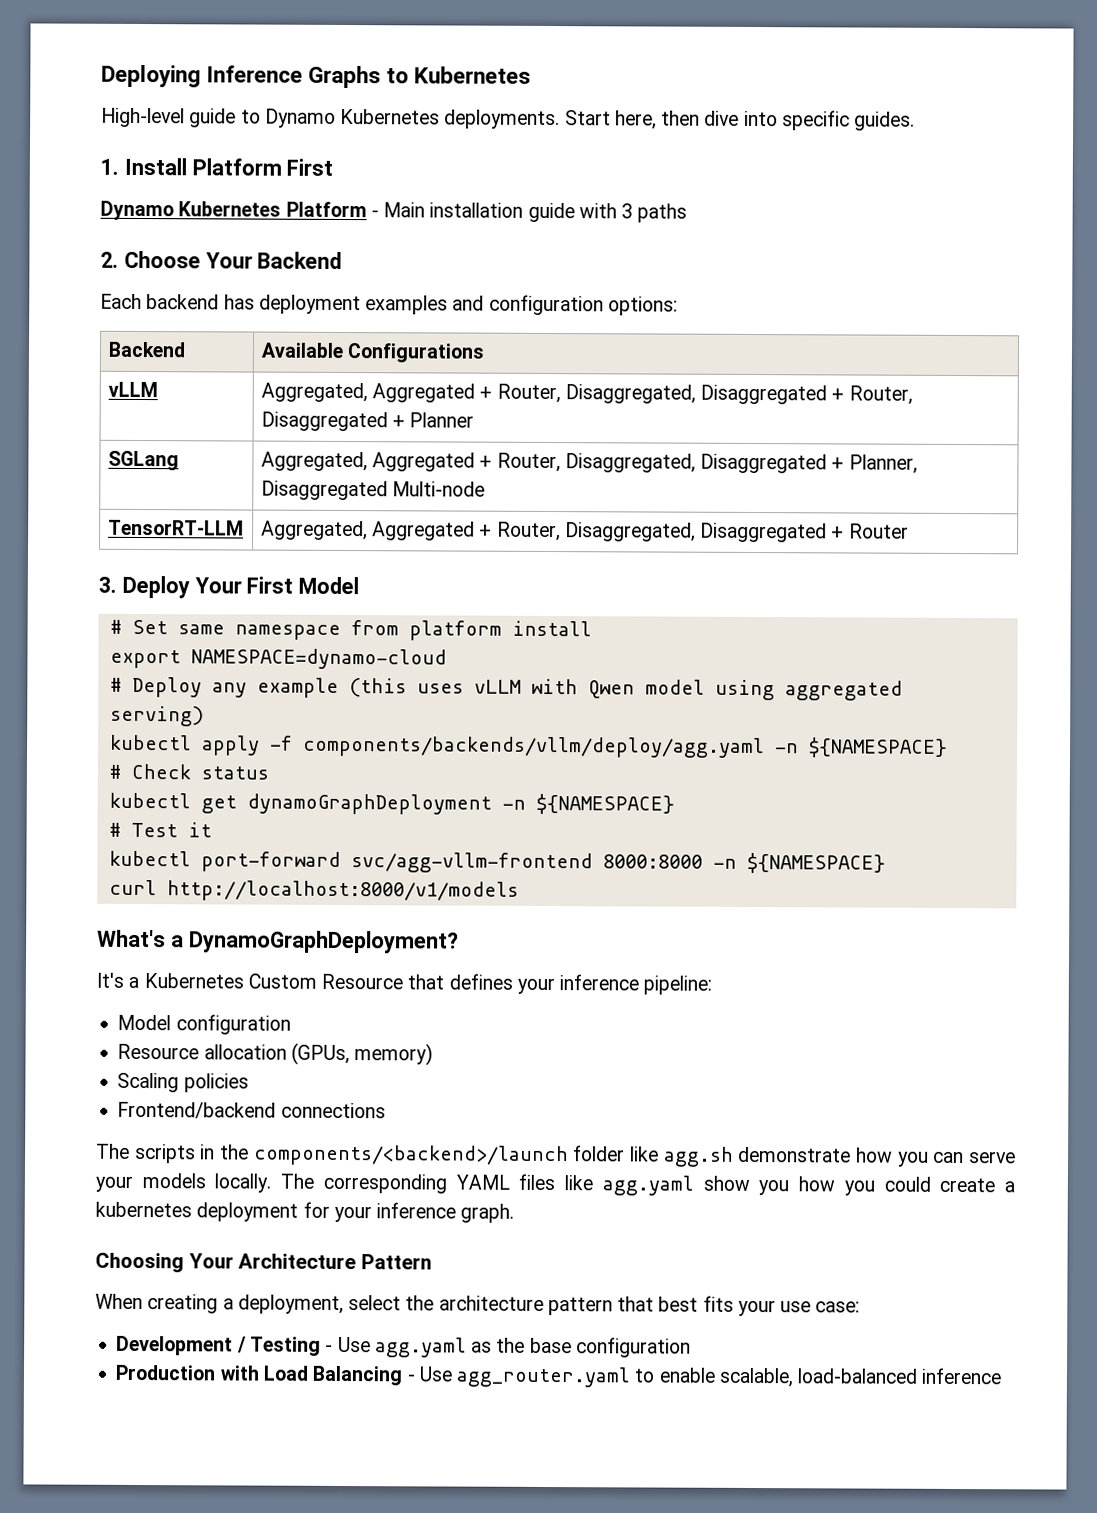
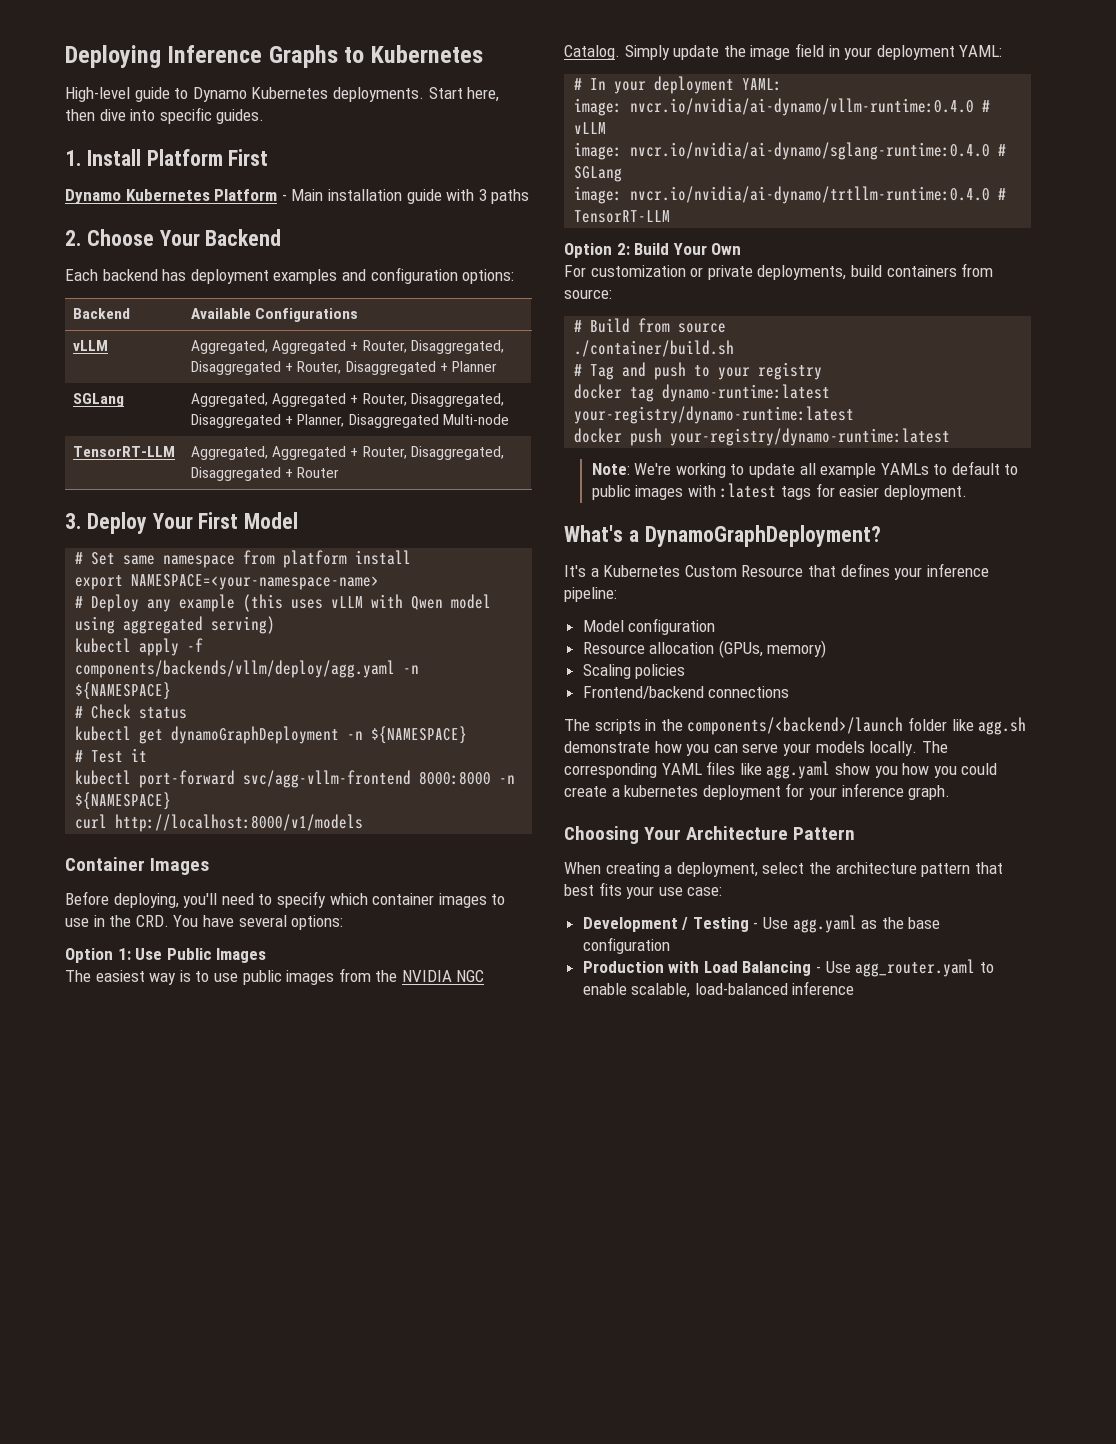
- export NAMESPACE=dynamo-cloud
+ export NAMESPACE=<your-namespace-name>
+ Container Images
+ Before deploying, you'll need to specify which container images to use in the CRD. You have several options:
+ Option 1: Use Public Images
+ The easiest way is to use public images from the NVIDIA NGC Catalog. Simply update the image field in your deployment YAML:
+ # In your deployment YAML:
+ image: nvcr.io/nvidia/ai-dynamo/vllm-runtime:0.4.0 # vLLM
+ image: nvcr.io/nvidia/ai-dynamo/sglang-runtime:0.4.0 # SGLang
+ image: nvcr.io/nvidia/ai-dynamo/trtllm-runtime:0.4.0 # TensorRT-LLM
+ Option 2: Build Your Own
+ For customization or private deployments, build containers from source:
+ # Build from source
+ ./container/build.sh
+ # Tag and push to your registry
+ docker tag dynamo-runtime:latest your-registry/dynamo-runtime:latest
+ docker push your-registry/dynamo-runtime:latest
+ Note: We're working to update all example YAMLs to default to public images with :latest tags for easier deployment.

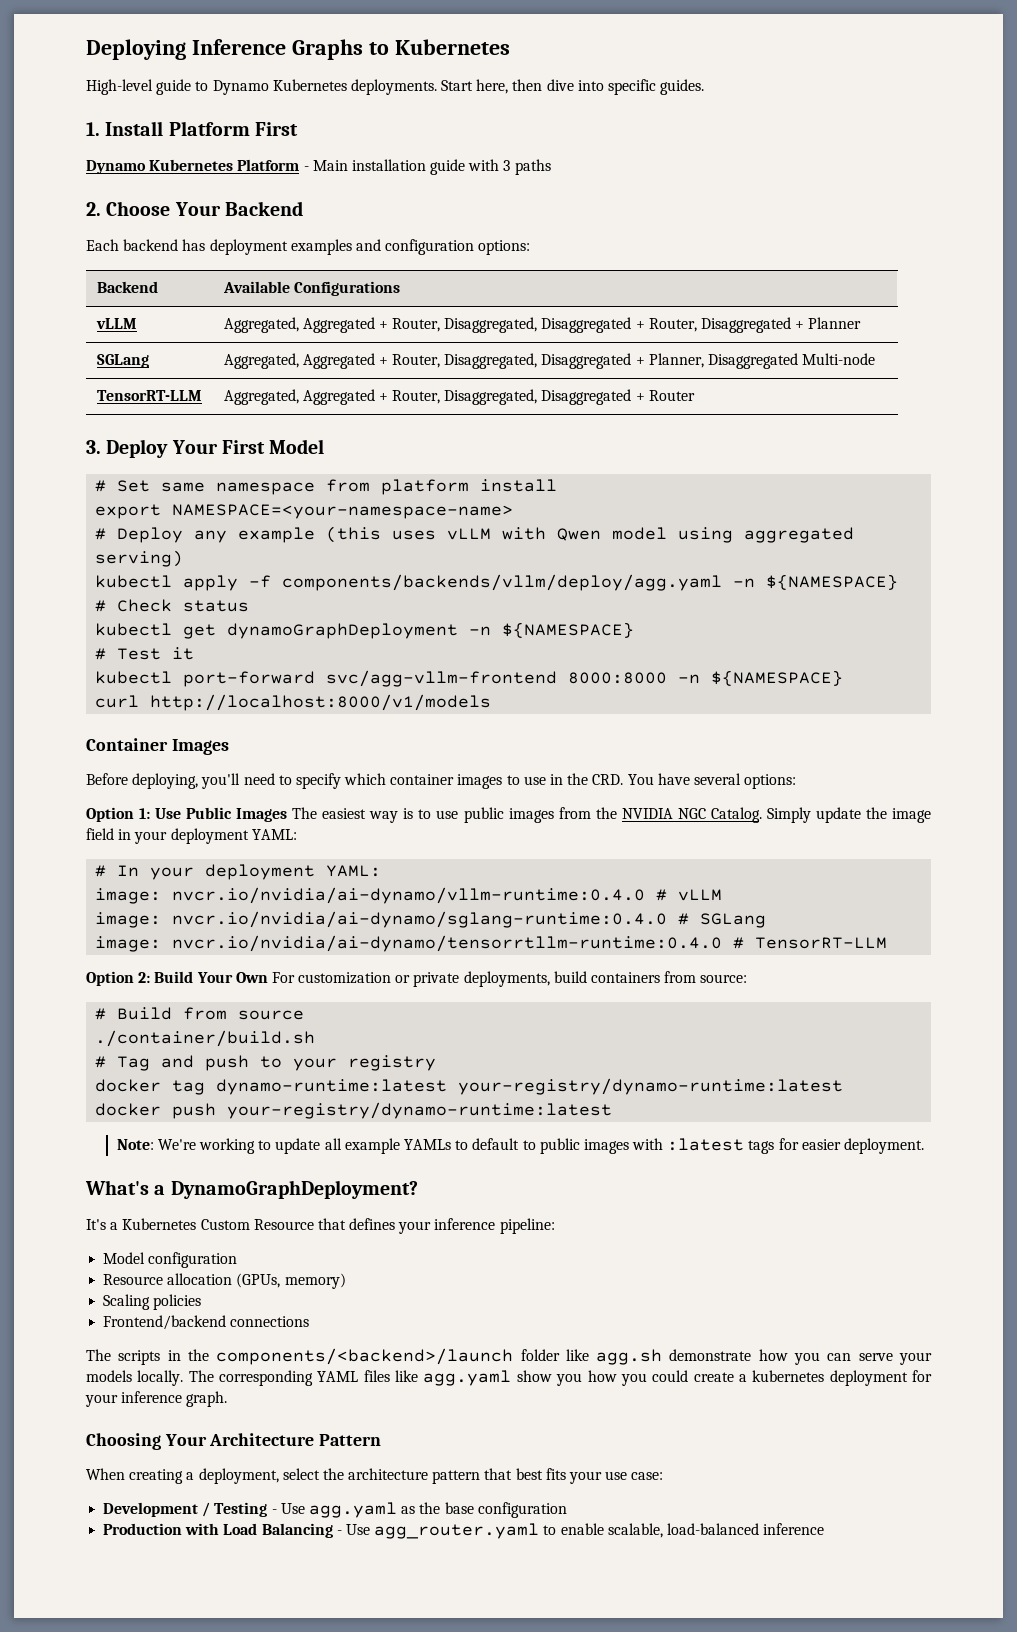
- Option 1: Use Public Images
- The easiest way is to use public images from the NVIDIA NGC Catalog.
+ Option 1: Use Public Images The easiest way is to use public images from the NVIDIA NGC Catalog.
- image: nvcr.io/nvidia/ai-dynamo/trtllm-runtime:0.4.0 # TensorRT-LLM
+ image: nvcr.io/nvidia/ai-dynamo/tensorrtllm-runtime:0.4.0 # TensorRT-LLM
- Option 2: Build Your Own
- For customization or private deployments, build containers from source:
+ Option 2: Build Your Own For customization or private deployments, build containers from source:

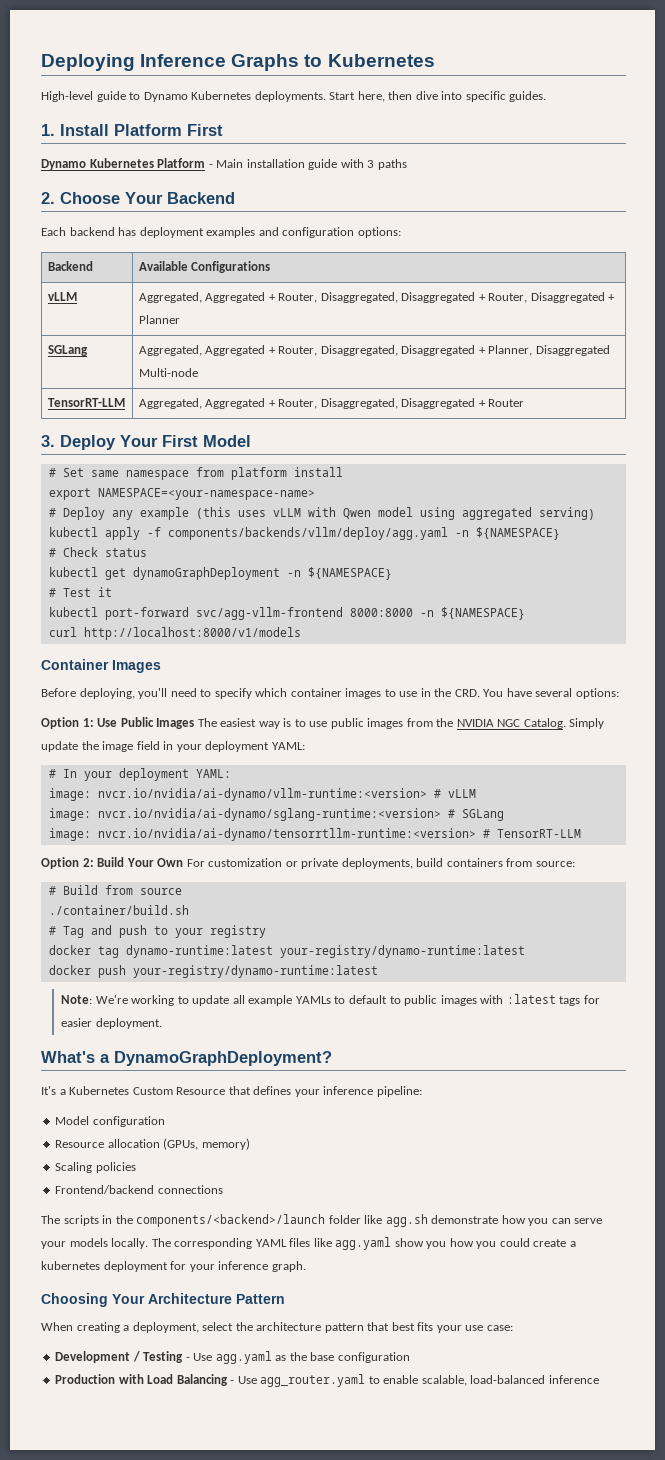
- image: nvcr.io/nvidia/ai-dynamo/vllm-runtime:0.4.0 # vLLM
+ image: nvcr.io/nvidia/ai-dynamo/vllm-runtime:<version> # vLLM
- image: nvcr.io/nvidia/ai-dynamo/sglang-runtime:0.4.0 # SGLang
+ image: nvcr.io/nvidia/ai-dynamo/sglang-runtime:<version> # SGLang
- image: nvcr.io/nvidia/ai-dynamo/tensorrtllm-runtime:0.4.0 # TensorRT-LLM
+ image: nvcr.io/nvidia/ai-dynamo/tensorrtllm-runtime:<version> # TensorRT-LLM

